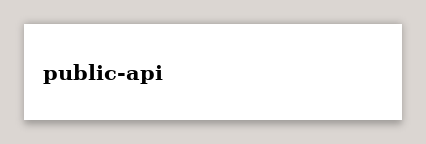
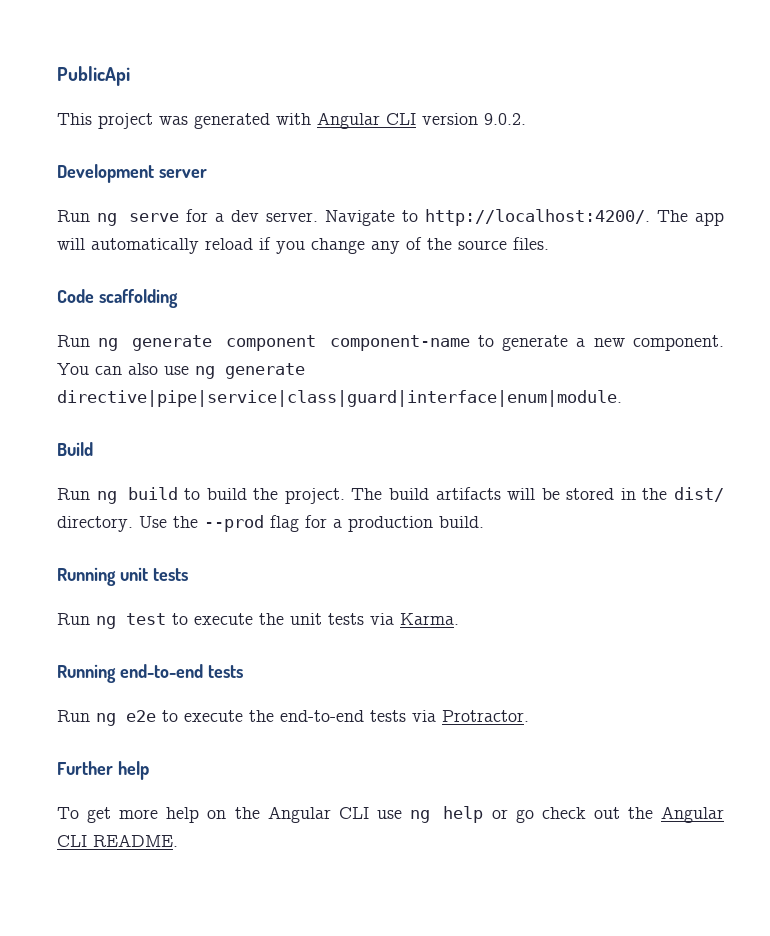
- public-api
+ PublicApi
+ This project was generated with Angular CLI version 9.0.2.
+ Development server
+ Run ng serve for a dev server. Navigate to http://localhost:4200/. The app will automatically reload if you change any of the source files.
+ Code scaffolding
+ Run ng generate component component-name to generate a new component. You can also use ng generate directive|pipe|service|class|guard|interface|enum|module.
+ Build
+ Run ng build to build the project. The build artifacts will be stored in the dist/ directory. Use the --prod flag for a production build.
+ Running unit tests
+ Run ng test to execute the unit tests via Karma.
+ Running end-to-end tests
+ Run ng e2e to execute the end-to-end tests via Protractor.
+ Further help
+ To get more help on the Angular CLI use ng help or go check out the Angular CLI README.

